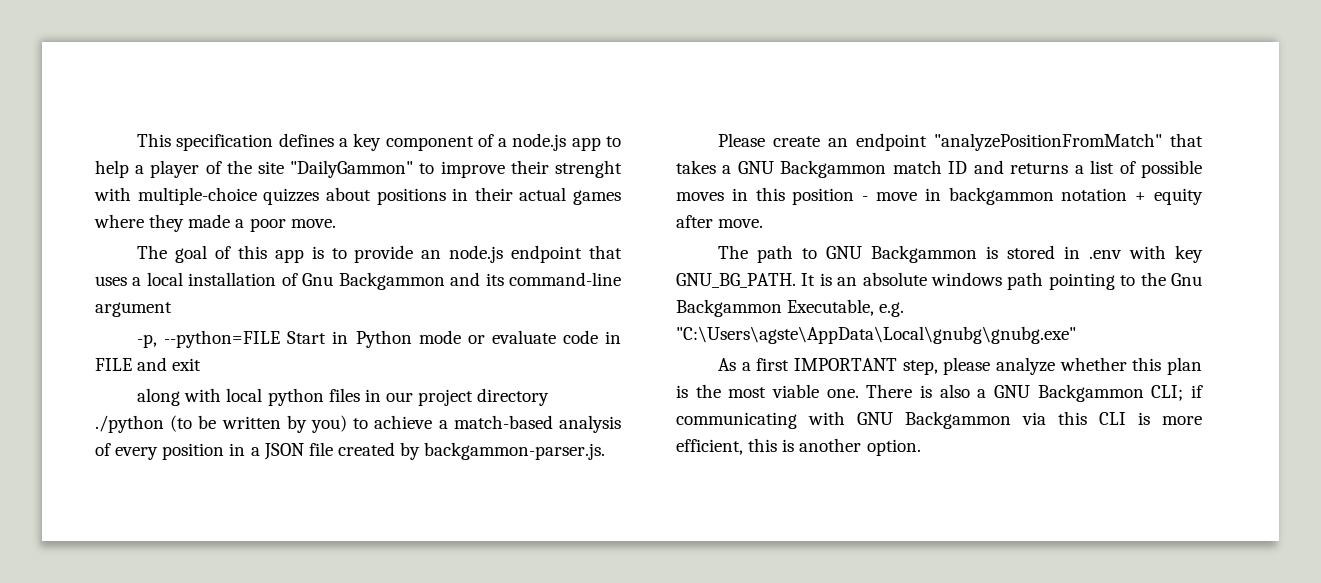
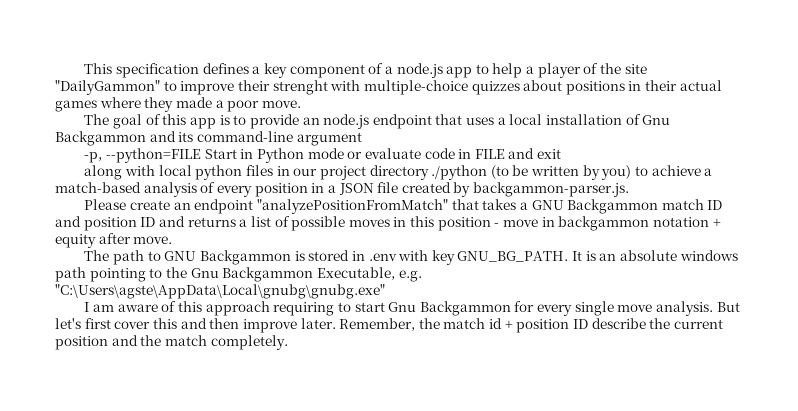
- Please create an endpoint "analyzePositionFromMatch" that takes a GNU Backgammon match ID and returns a list of possible moves in this position - move in backgammon notation + equity after move.
+ Please create an endpoint "analyzePositionFromMatch" that takes a GNU Backgammon match ID and position ID and returns a list of possible moves in this position - move in backgammon notation + equity after move.
- As a first IMPORTANT step, please analyze whether this plan is the most viable one. There is also a GNU Backgammon CLI; if communicating with GNU Backgammon via this CLI is more efficient, this is another option.
+ I am aware of this approach requiring to start Gnu Backgammon for every single move analysis. But let's first cover this and then improve later. Remember, the match id + position ID describe the current position and the match completely.

